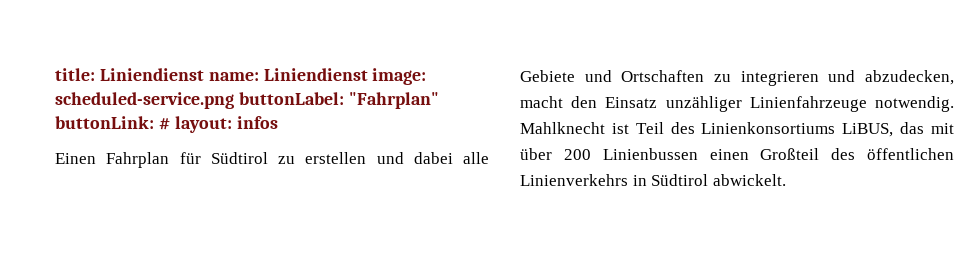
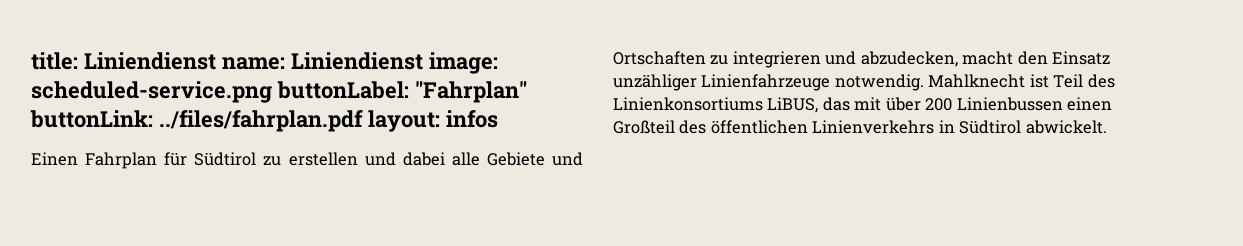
- title: Liniendienst name: Liniendienst image: scheduled-service.png buttonLabel: "Fahrplan" buttonLink: # layout: infos
+ title: Liniendienst name: Liniendienst image: scheduled-service.png buttonLabel: "Fahrplan" buttonLink: ../files/fahrplan.pdf layout: infos

